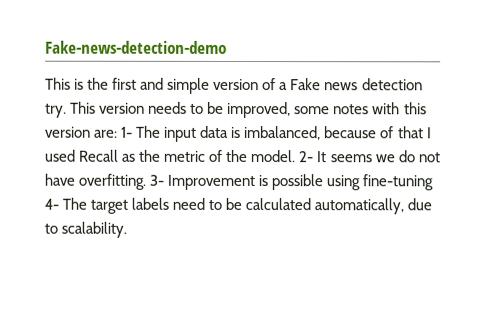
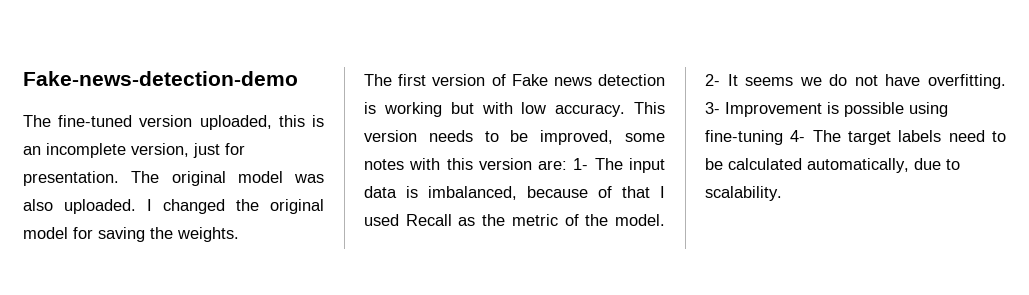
- This is the first and simple version of a Fake news detection try.
+ The fine-tuned version uploaded, this is an incomplete version, just for presentation. The original model was also uploaded. I changed the original model for saving the weights.
+ The first version of Fake news detection is working but with low accuracy.

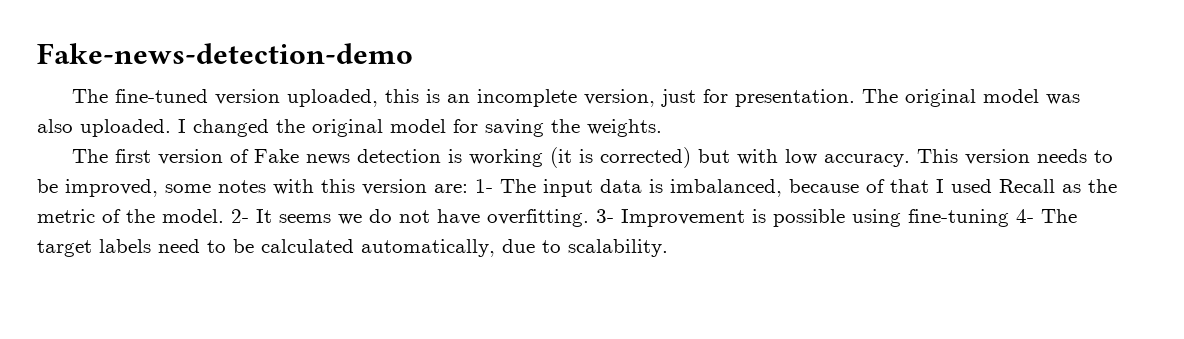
- The first version of Fake news detection is working but with low accuracy.
+ The first version of Fake news detection is working (it is corrected) but with low accuracy.

